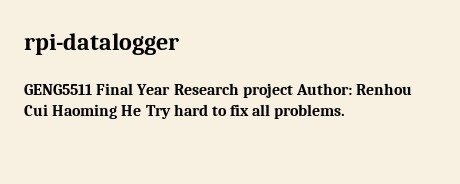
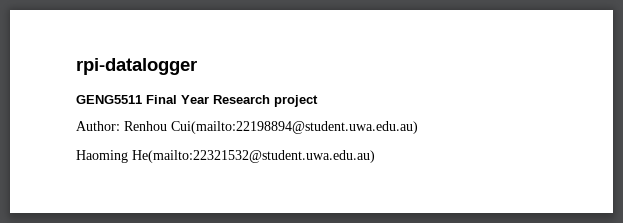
- GENG5511 Final Year Research project Author: Renhou Cui Haoming He Try hard to fix all problems.
+ GENG5511 Final Year Research project
+ Author: Renhou Cui(mailto:22198894@student.uwa.edu.au)
+ Haoming He(mailto:22321532@student.uwa.edu.au)

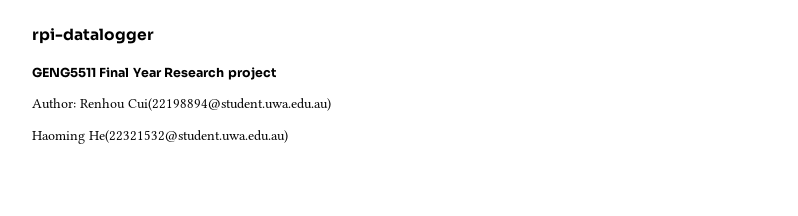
- Author: Renhou Cui(mailto:22198894@student.uwa.edu.au)
+ Author: Renhou Cui(22198894@student.uwa.edu.au)
- Haoming He(mailto:22321532@student.uwa.edu.au)
+ Haoming He(22321532@student.uwa.edu.au)

